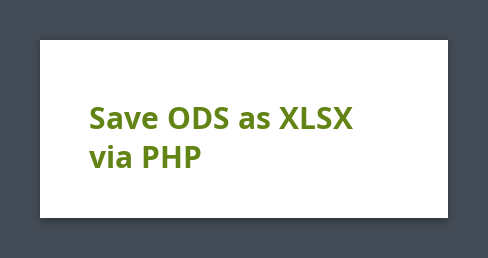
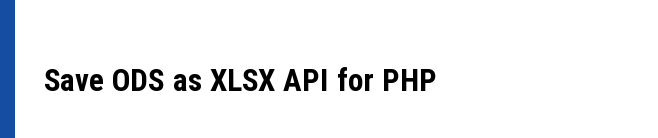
- Save ODS as XLSX via PHP
+ Save ODS as XLSX API for PHP

